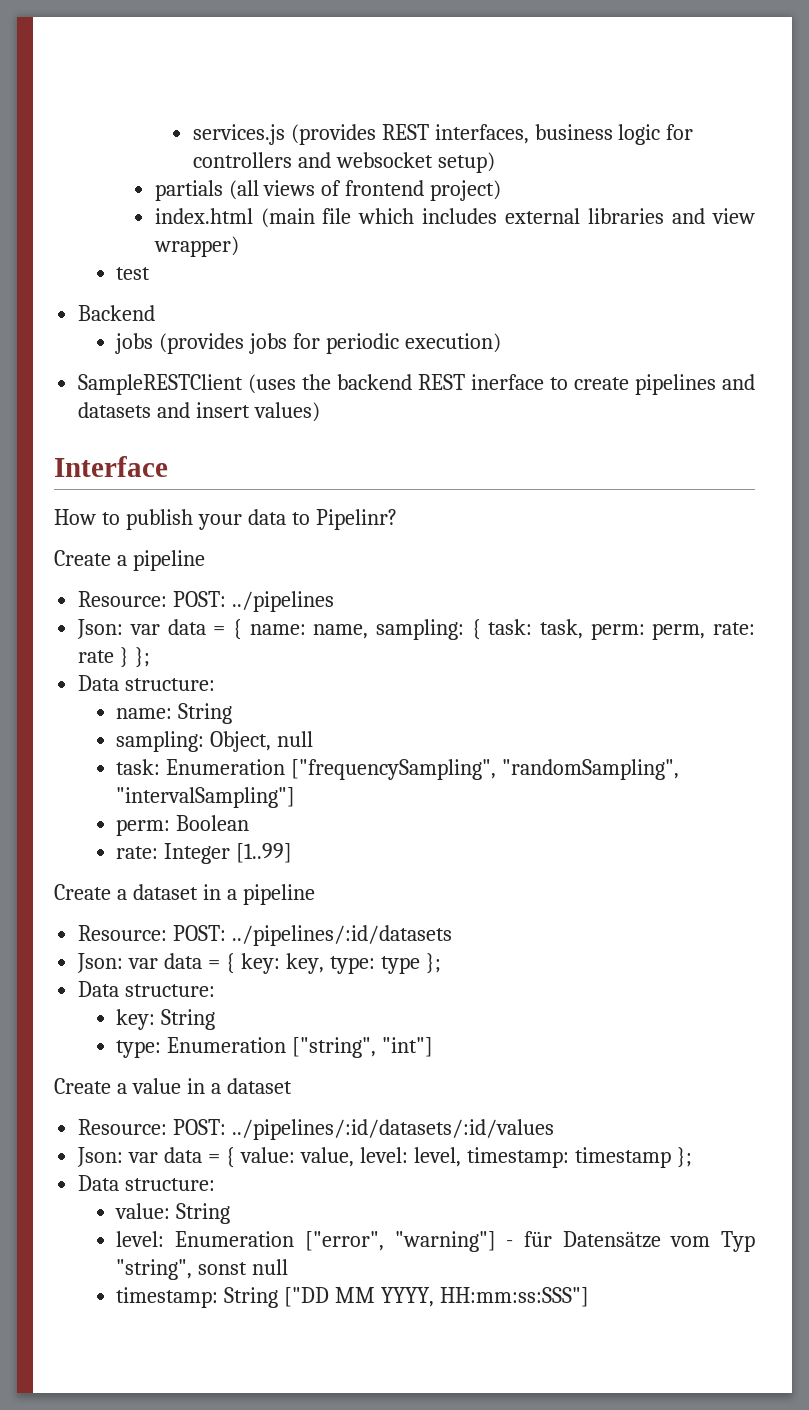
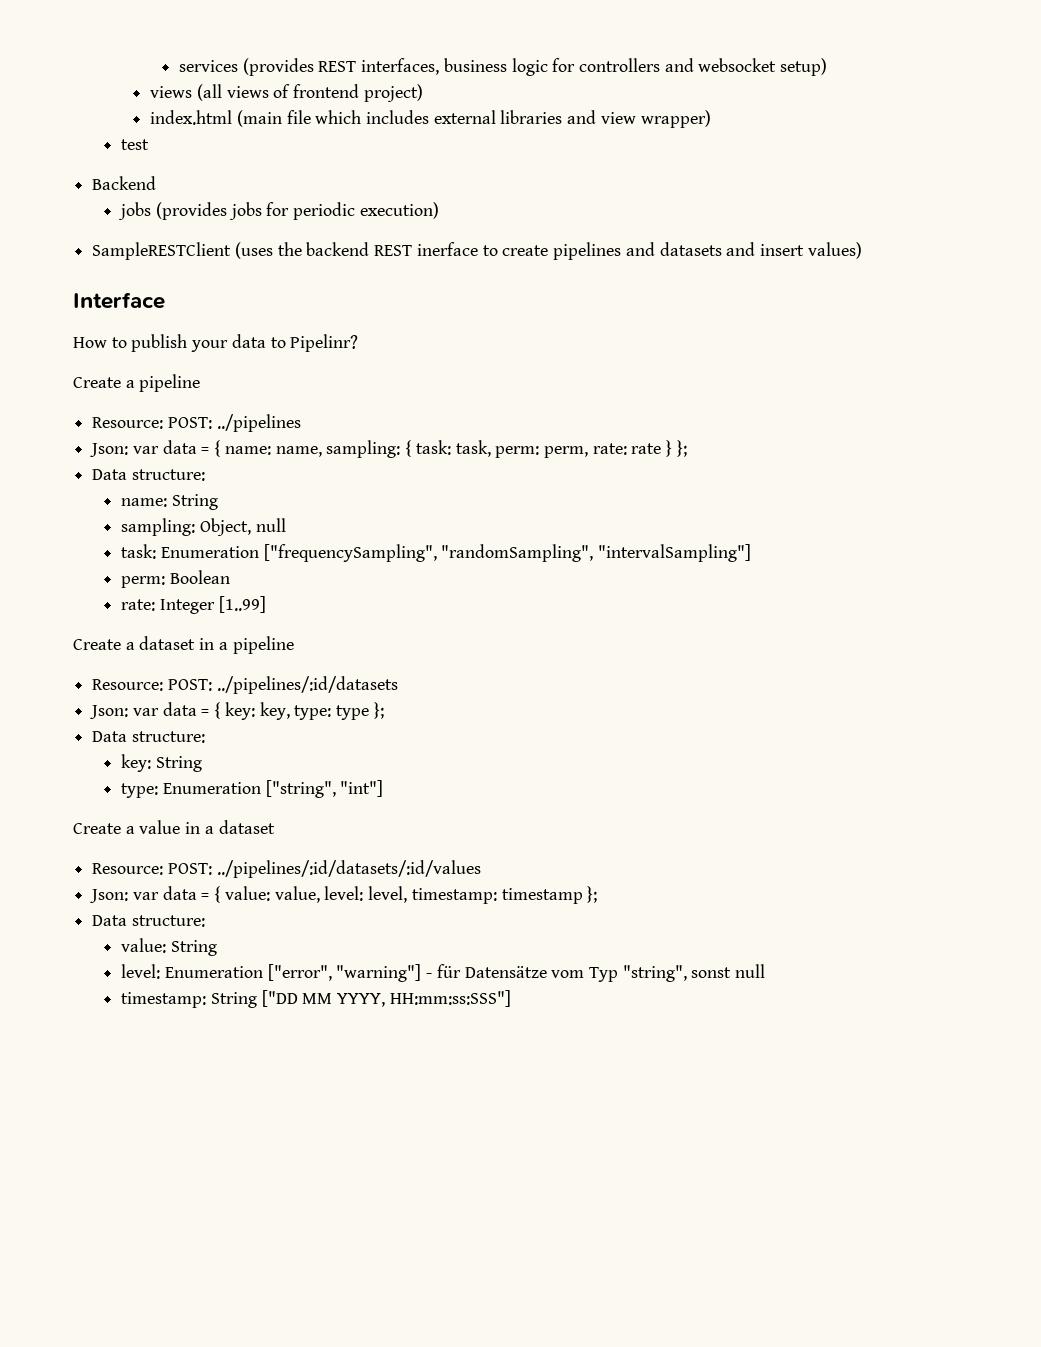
- services.js (provides REST interfaces, business logic for controllers and websocket setup)
+ services (provides REST interfaces, business logic for controllers and websocket setup)
- partials (all views of frontend project)
+ views (all views of frontend project)

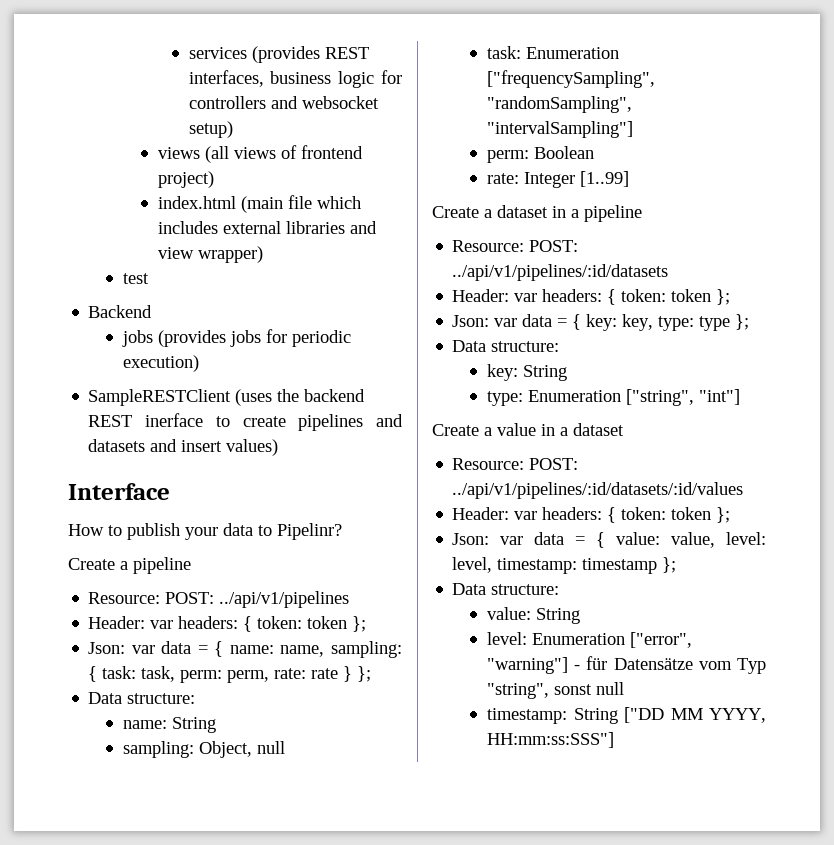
- Resource: POST: ../pipelines
+ Resource: POST: ../api/v1/pipelines
+ Header: var headers: { token: token };
- Resource: POST: ../pipelines/:id/datasets
+ Resource: POST: ../api/v1/pipelines/:id/datasets
+ Header: var headers: { token: token };
- Resource: POST: ../pipelines/:id/datasets/:id/values
+ Resource: POST: ../api/v1/pipelines/:id/datasets/:id/values
+ Header: var headers: { token: token };

